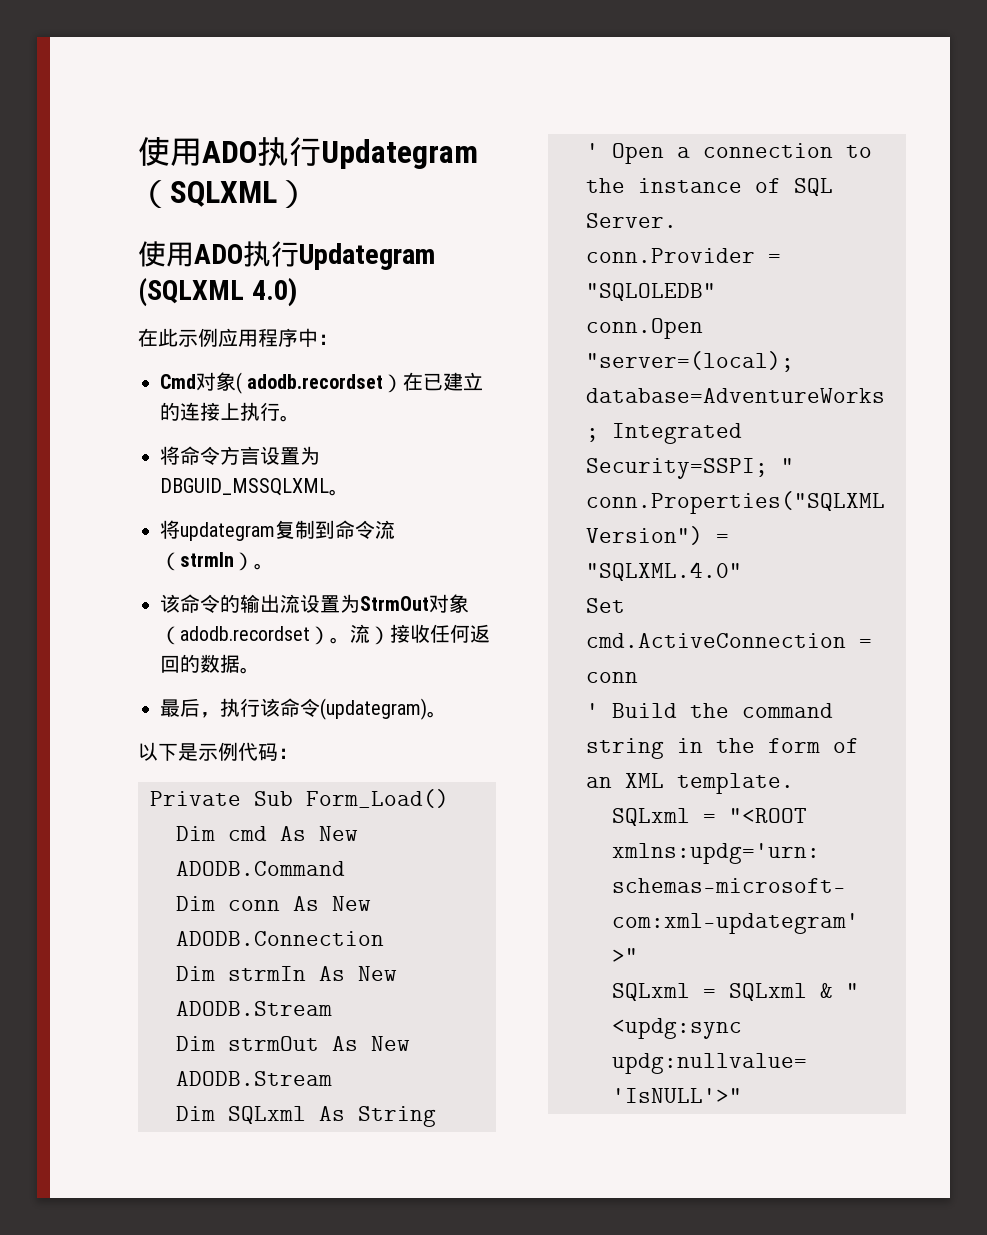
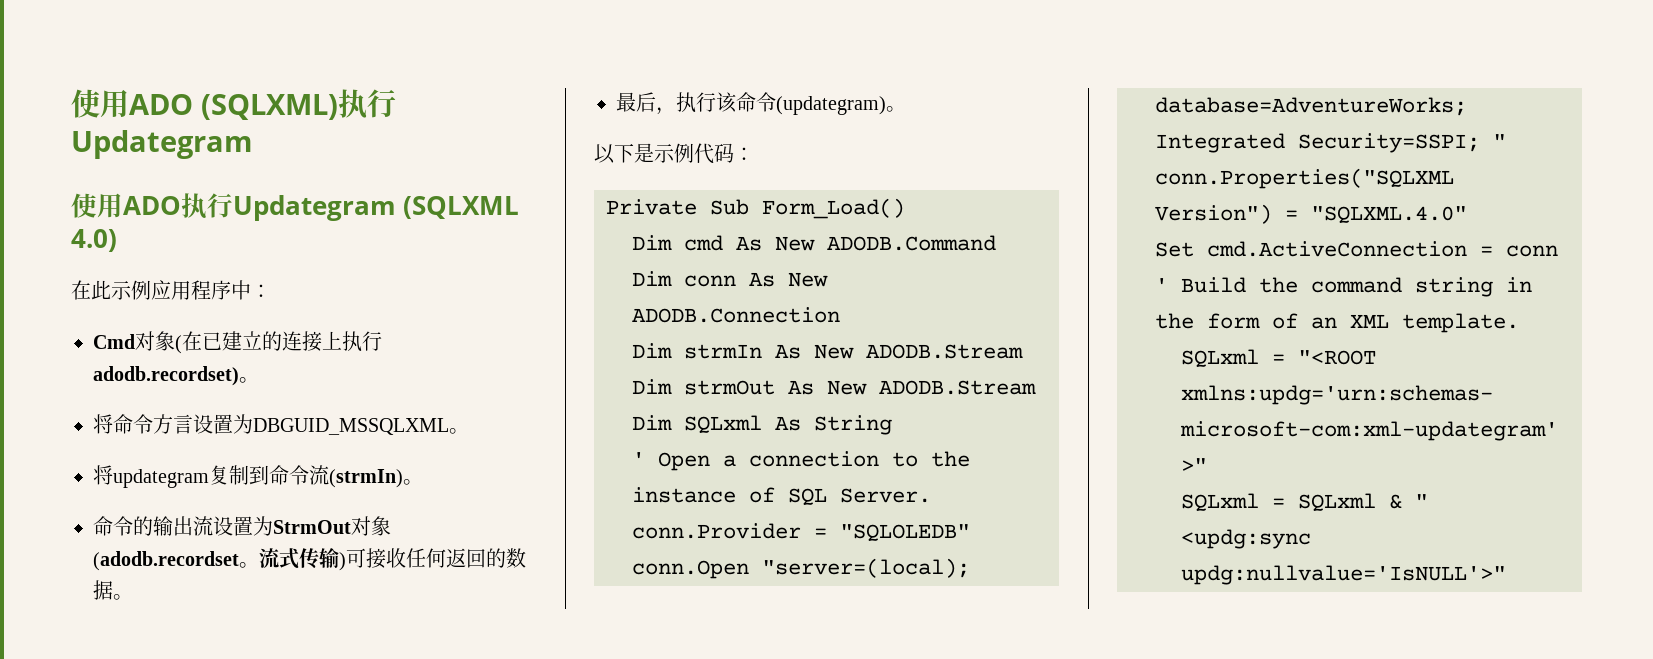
- 使用ADO执行Updategram（SQLXML）
+ 使用ADO (SQLXML)执行Updategram
- Cmd对象( adodb.recordset）在已建立的连接上执行。
+ Cmd对象(在已建立的连接上执行adodb.recordset)。
- 将updategram复制到命令流（strmIn）。
- 该命令的输出流设置为StrmOut对象（adodb.recordset）。流）接收任何返回的数据。
+ 将updategram复制到命令流(strmIn)。
+ 命令的输出流设置为StrmOut对象(adodb.recordset。流式传输)可接收任何返回的数据。

